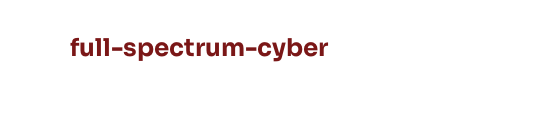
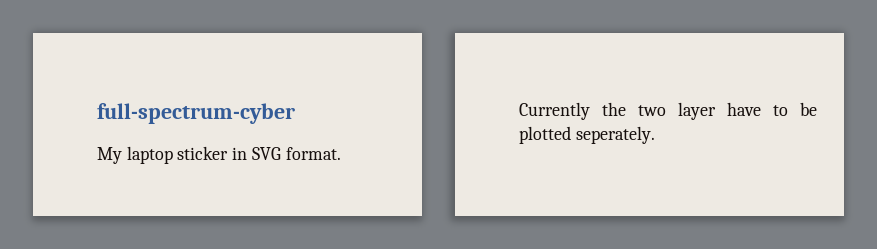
+ My laptop sticker in SVG format. Currently the two layer have to be plotted seperately.

